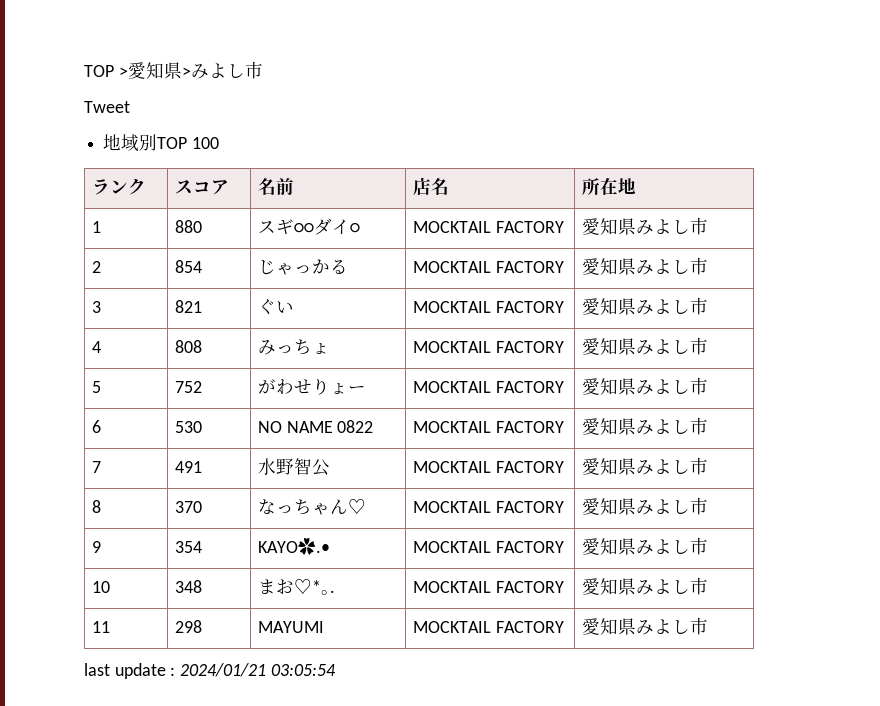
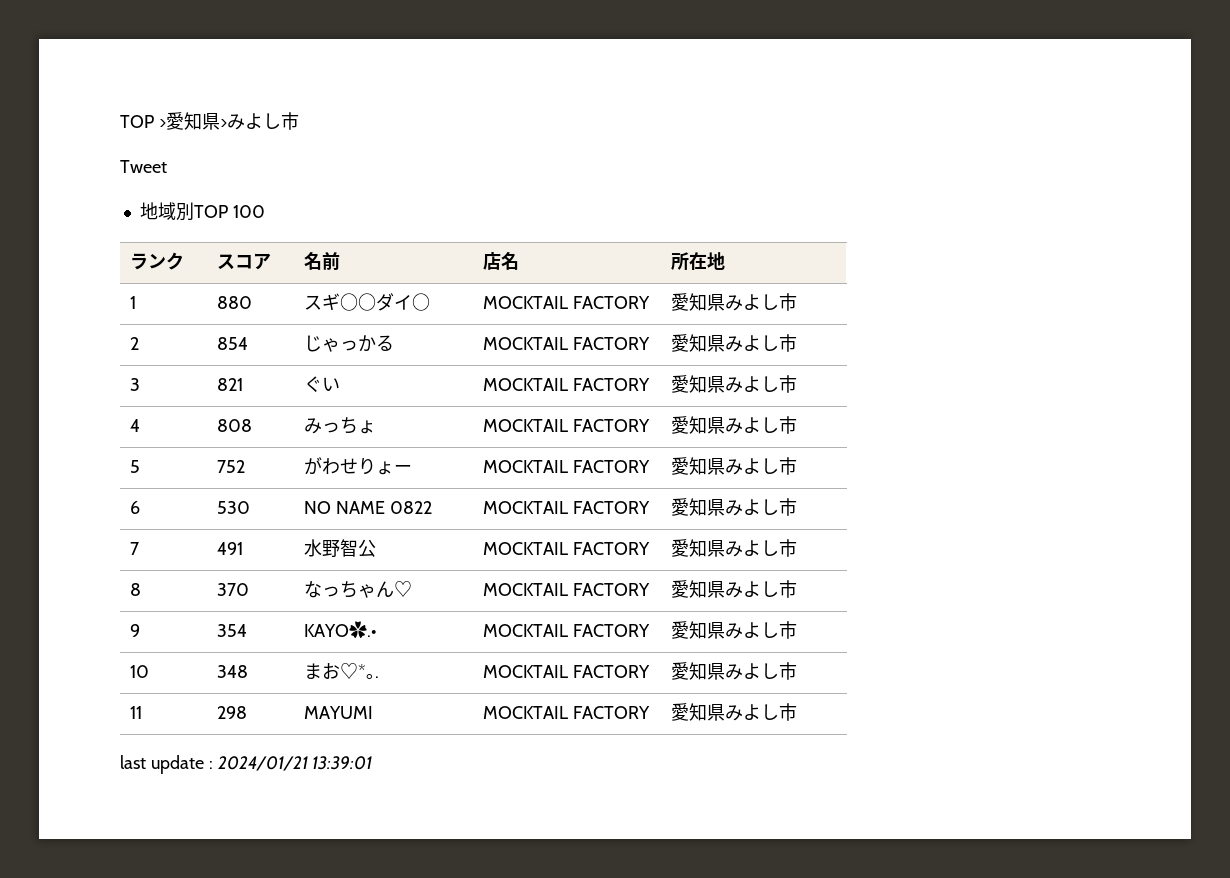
- last update : 2024/01/21 03:05:54
+ last update : 2024/01/21 13:39:01

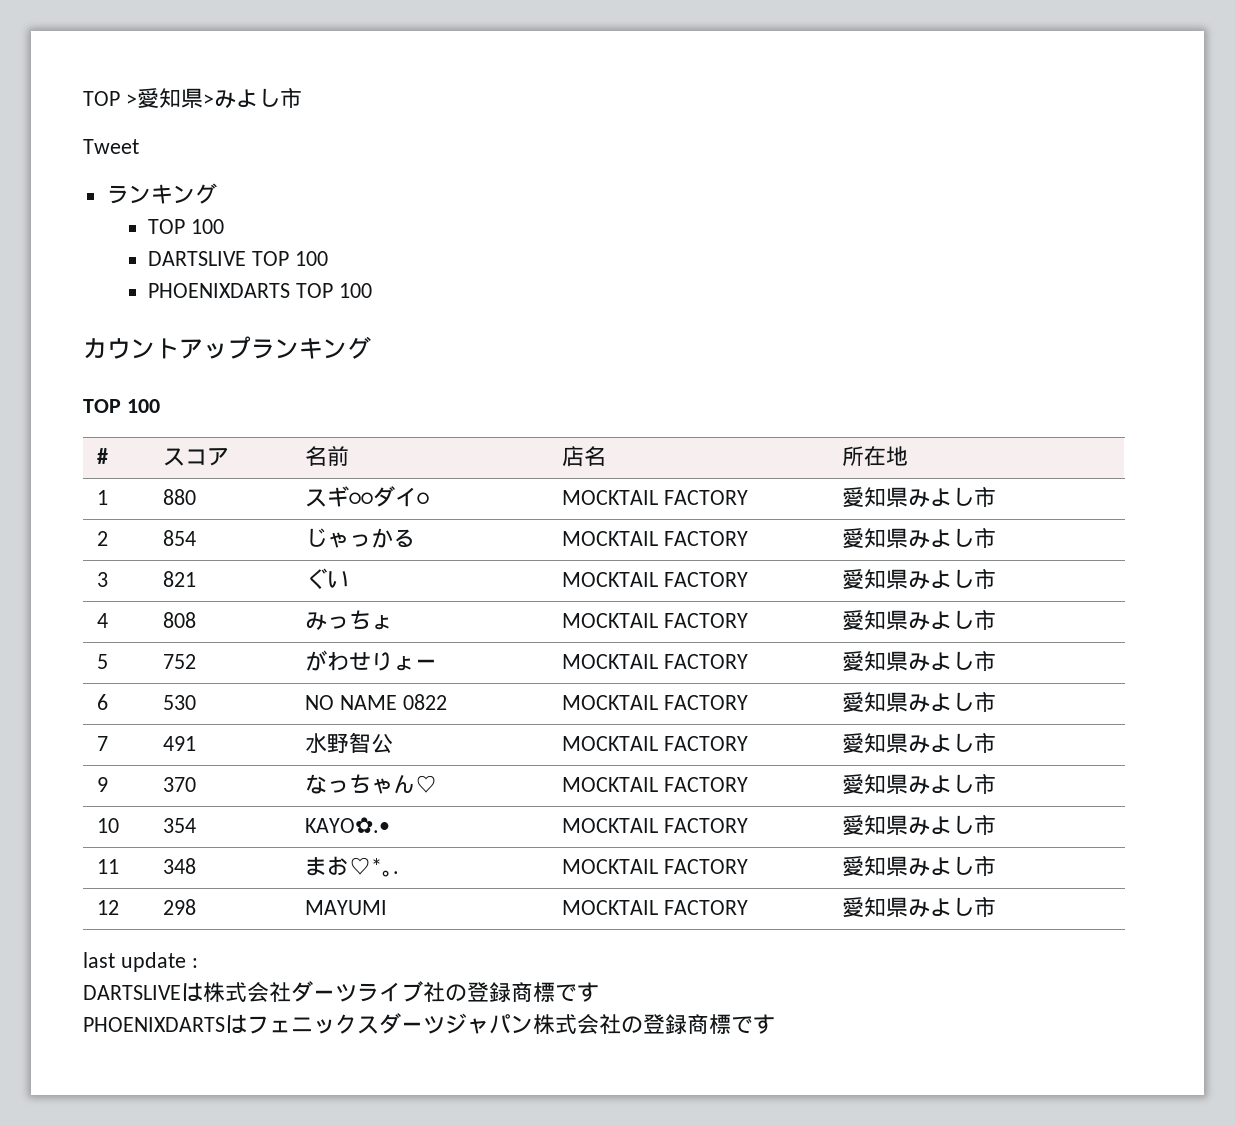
  Tweet
- 地域別TOP 100
- ランク | スコア | 名前 | 店名 | 所在地
+ ランキング
+ TOP 100
+ DARTSLIVE TOP 100
+ PHOENIXDARTS TOP 100
+ カウントアップランキング
+ TOP 100
+ # | スコア | 名前 | 店名 | 所在地
- 8 | 370 | なっちゃん♡ | MOCKTAIL FACTORY | 愛知県みよし市
+ 9 | 370 | なっちゃん♡ | MOCKTAIL FACTORY | 愛知県みよし市
- 9 | 354 | KAYO✿.• | MOCKTAIL FACTORY | 愛知県みよし市
+ 10 | 354 | KAYO✿.• | MOCKTAIL FACTORY | 愛知県みよし市
- 10 | 348 | まお♡*｡. | MOCKTAIL FACTORY | 愛知県みよし市
+ 11 | 348 | まお♡*｡. | MOCKTAIL FACTORY | 愛知県みよし市
- 11 | 298 | MAYUMI | MOCKTAIL FACTORY | 愛知県みよし市
+ 12 | 298 | MAYUMI | MOCKTAIL FACTORY | 愛知県みよし市
- last update : 2024/01/21 13:39:01
+ last update :
+ DARTSLIVEは株式会社ダーツライブ社の登録商標です
+ PHOENIXDARTSはフェニックスダーツジャパン株式会社の登録商標です

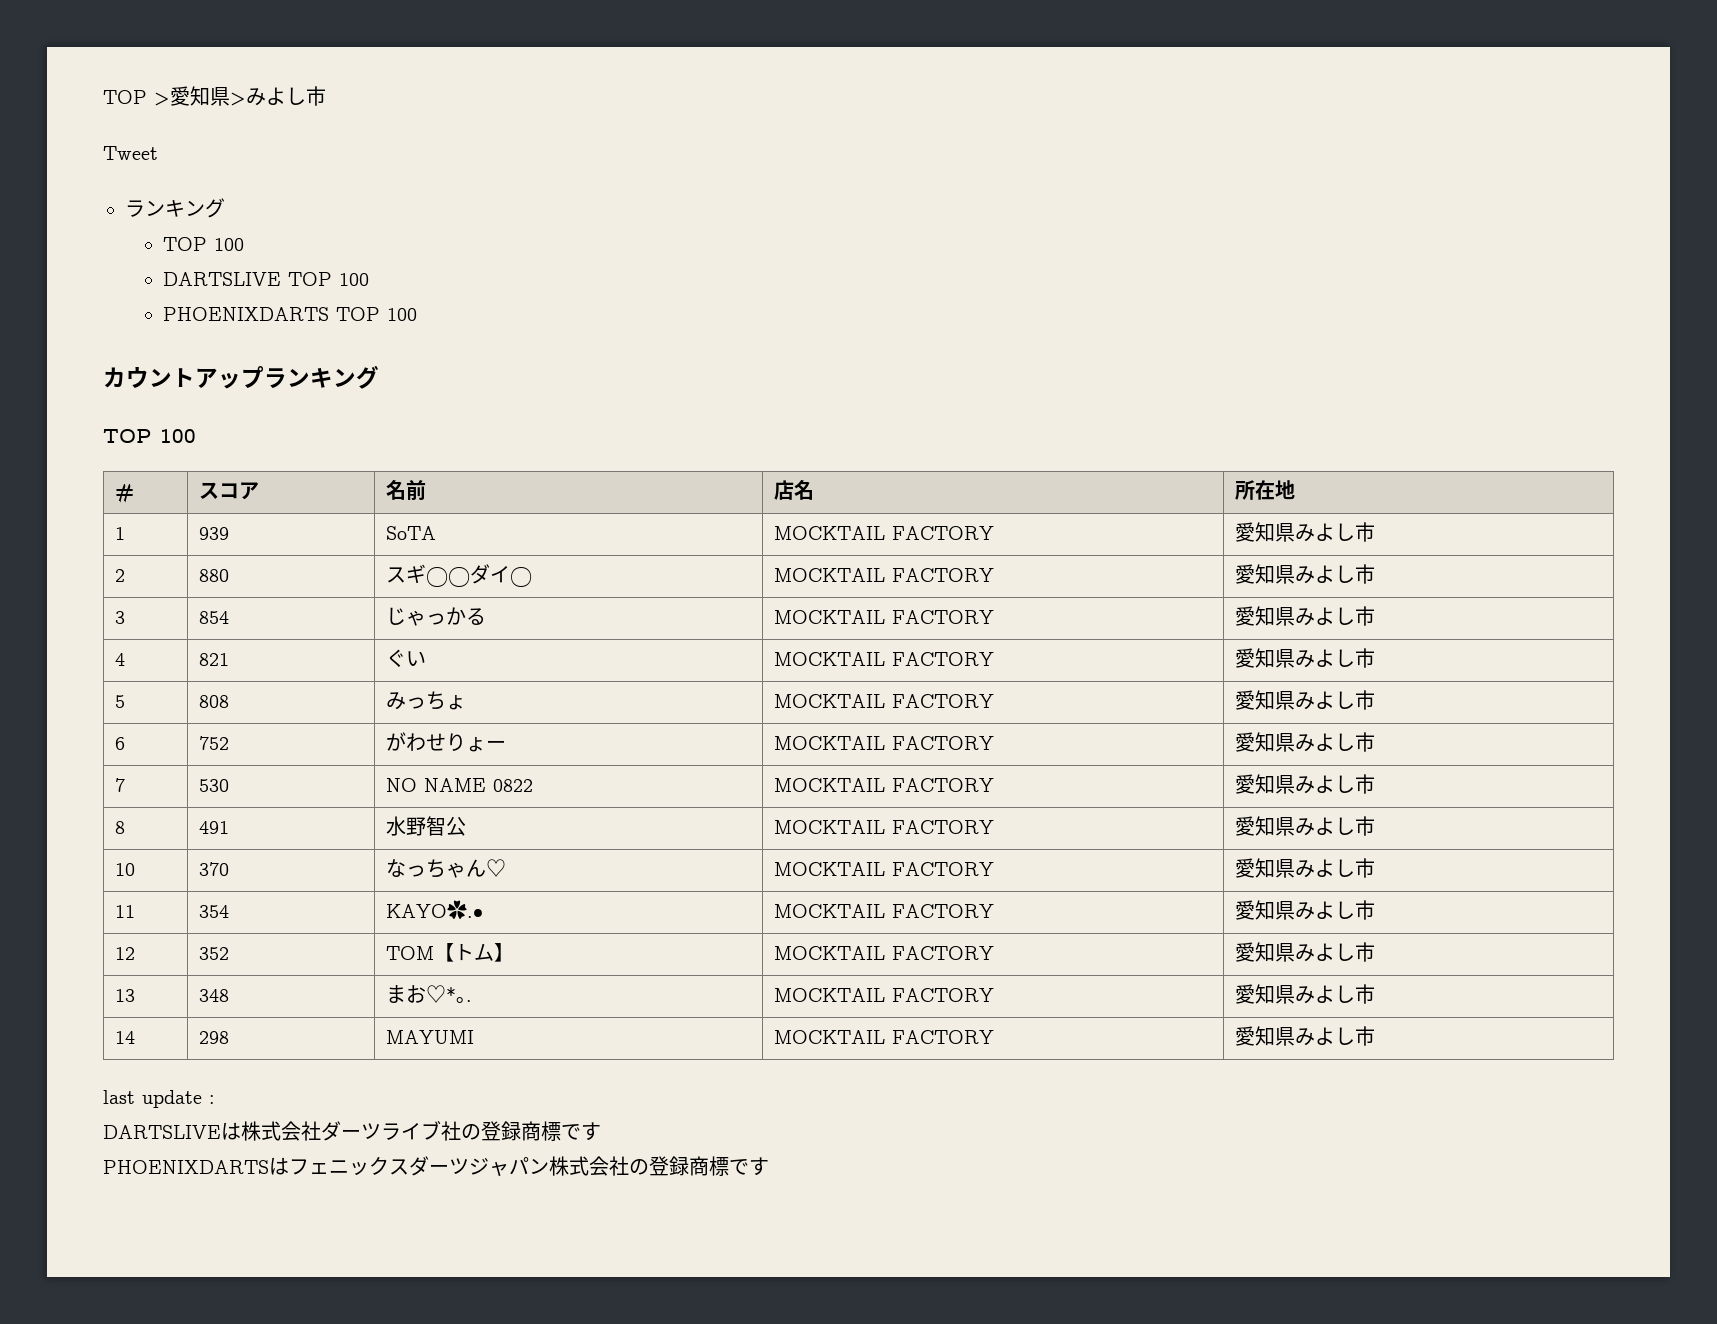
- 1 | 880 | スギ○○ダイ○ | MOCKTAIL FACTORY | 愛知県みよし市
+ 1 | 939 | SoTA | MOCKTAIL FACTORY | 愛知県みよし市
+ 2 | 880 | スギ○○ダイ○ | MOCKTAIL FACTORY | 愛知県みよし市
- 2 | 854 | じゃっかる | MOCKTAIL FACTORY | 愛知県みよし市
+ 3 | 854 | じゃっかる | MOCKTAIL FACTORY | 愛知県みよし市
- 3 | 821 | ぐい | MOCKTAIL FACTORY | 愛知県みよし市
+ 4 | 821 | ぐい | MOCKTAIL FACTORY | 愛知県みよし市
- 4 | 808 | みっちょ | MOCKTAIL FACTORY | 愛知県みよし市
+ 5 | 808 | みっちょ | MOCKTAIL FACTORY | 愛知県みよし市
- 5 | 752 | がわせりょー | MOCKTAIL FACTORY | 愛知県みよし市
+ 6 | 752 | がわせりょー | MOCKTAIL FACTORY | 愛知県みよし市
- 6 | 530 | NO NAME 0822 | MOCKTAIL FACTORY | 愛知県みよし市
+ 7 | 530 | NO NAME 0822 | MOCKTAIL FACTORY | 愛知県みよし市
- 7 | 491 | 水野智公 | MOCKTAIL FACTORY | 愛知県みよし市
+ 8 | 491 | 水野智公 | MOCKTAIL FACTORY | 愛知県みよし市
- 9 | 370 | なっちゃん♡ | MOCKTAIL FACTORY | 愛知県みよし市
+ 10 | 370 | なっちゃん♡ | MOCKTAIL FACTORY | 愛知県みよし市
- 10 | 354 | KAYO✿.• | MOCKTAIL FACTORY | 愛知県みよし市
+ 11 | 354 | KAYO✿.• | MOCKTAIL FACTORY | 愛知県みよし市
- 11 | 348 | まお♡*｡. | MOCKTAIL FACTORY | 愛知県みよし市
+ 12 | 352 | TOM【トム】 | MOCKTAIL FACTORY | 愛知県みよし市
+ 13 | 348 | まお♡*｡. | MOCKTAIL FACTORY | 愛知県みよし市
- 12 | 298 | MAYUMI | MOCKTAIL FACTORY | 愛知県みよし市
+ 14 | 298 | MAYUMI | MOCKTAIL FACTORY | 愛知県みよし市

